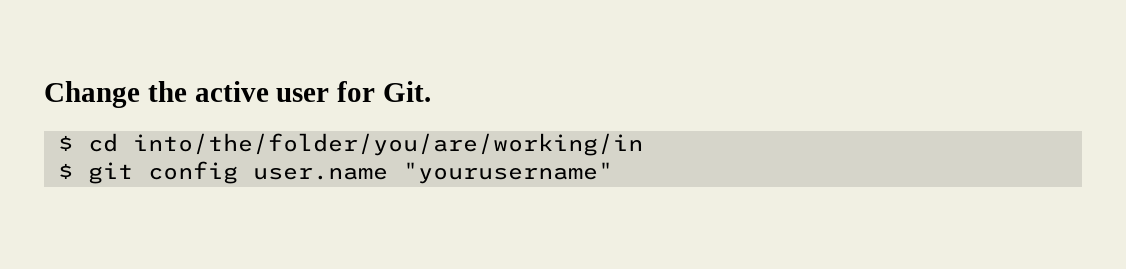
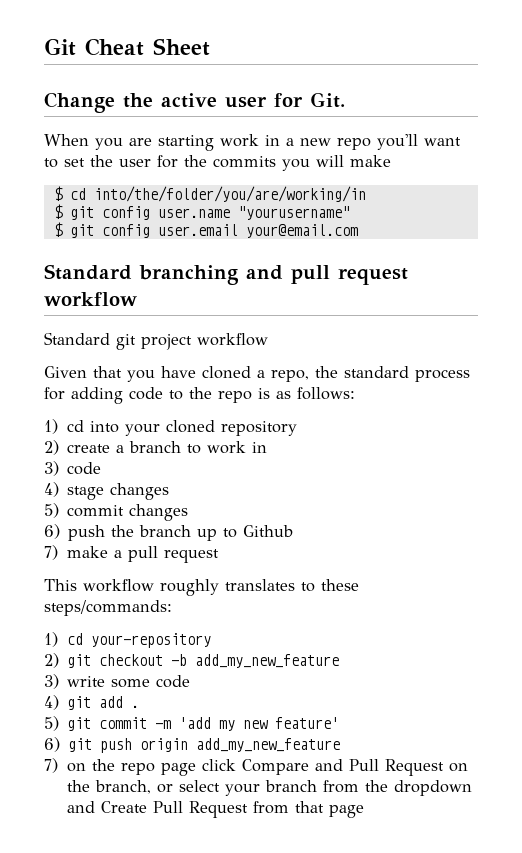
+ Git Cheat Sheet
+ When you are starting work in a new repo you'll want to set the user for the commits you will make
+ $ git config user.email your@email.com
+ Standard branching and pull request workflow
+ Standard git project workflow
+ Given that you have cloned a repo, the standard process for adding code to the repo is as follows:
+ 1) cd into your cloned repository
+ 2) create a branch to work in
+ 3) code
+ 4) stage changes
+ 5) commit changes
+ 6) push the branch up to Github
+ 7) make a pull request
+ This workflow roughly translates to these steps/commands:
+ 1) cd your-repository
+ 2) git checkout -b add_my_new_feature
+ 3) write some code
+ 4) git add .
+ 5) git commit -m 'add my new feature'
+ 6) git push origin add_my_new_feature
+ 7) on the repo page click Compare and Pull Request on the branch, or select your branch from the dropdown and Create Pull Request from that page

